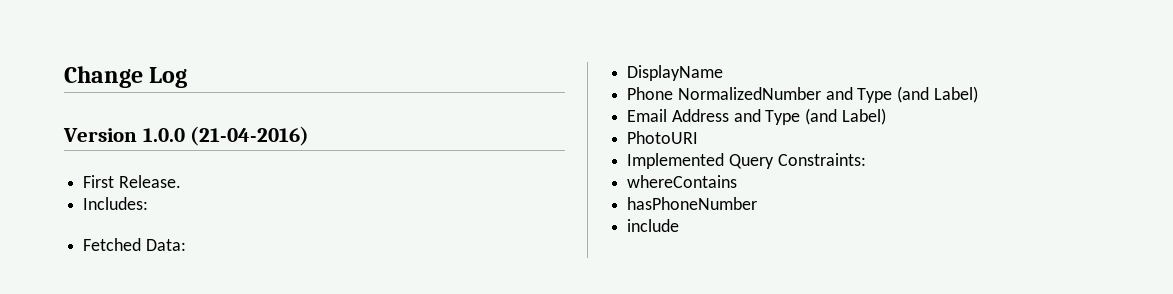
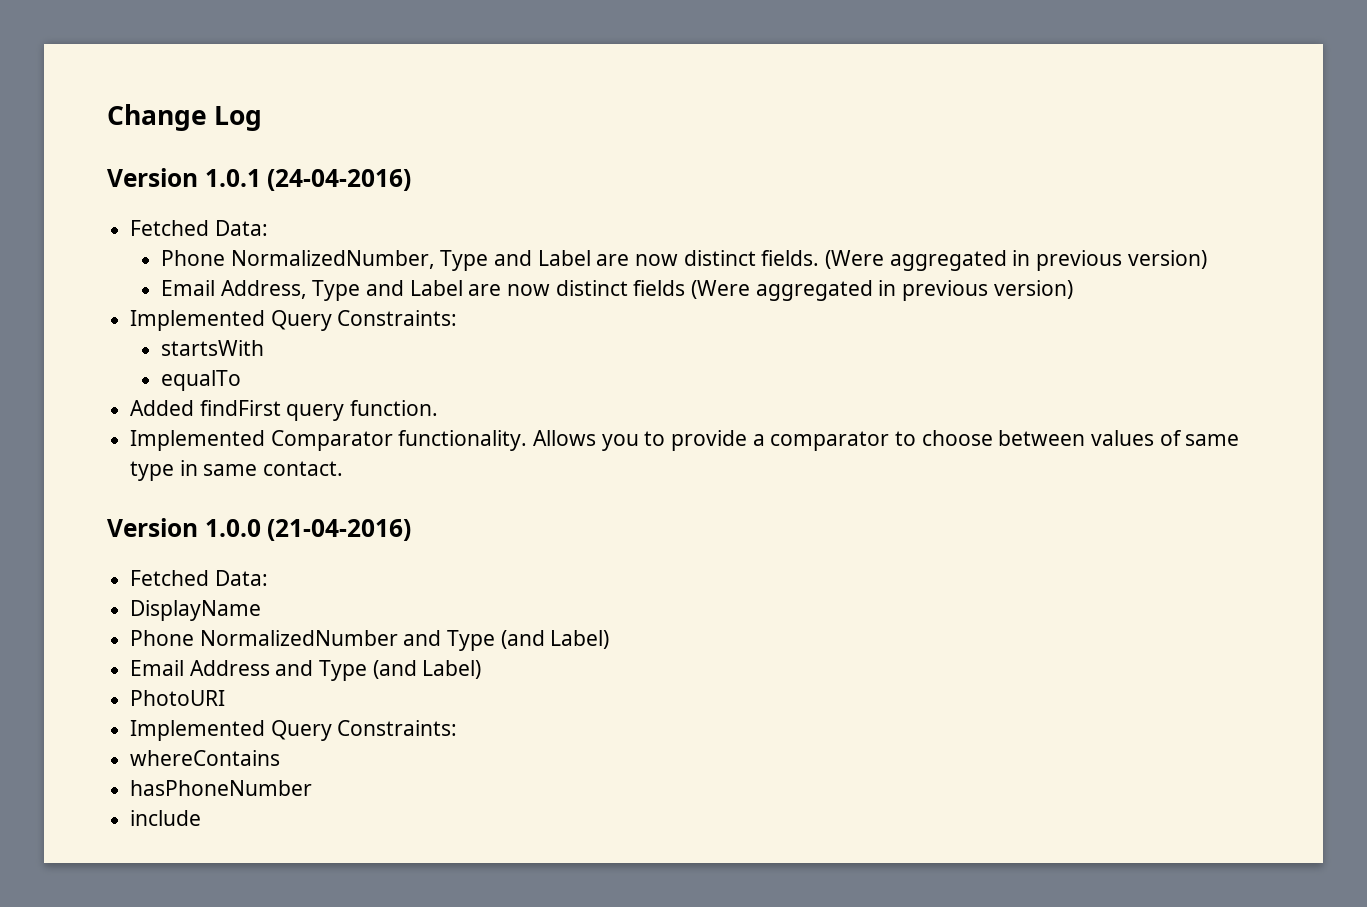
+ Version 1.0.1 (24-04-2016)
+ Fetched Data:
+ Phone NormalizedNumber, Type and Label are now distinct fields. (Were aggregated in previous version)
+ Email Address, Type and Label are now distinct fields (Were aggregated in previous version)
+ Implemented Query Constraints:
+ startsWith
+ equalTo
+ Added findFirst query function.
+ Implemented Comparator functionality. Allows you to provide a comparator to choose between values of same type in same contact.
- First Release.
- Includes:

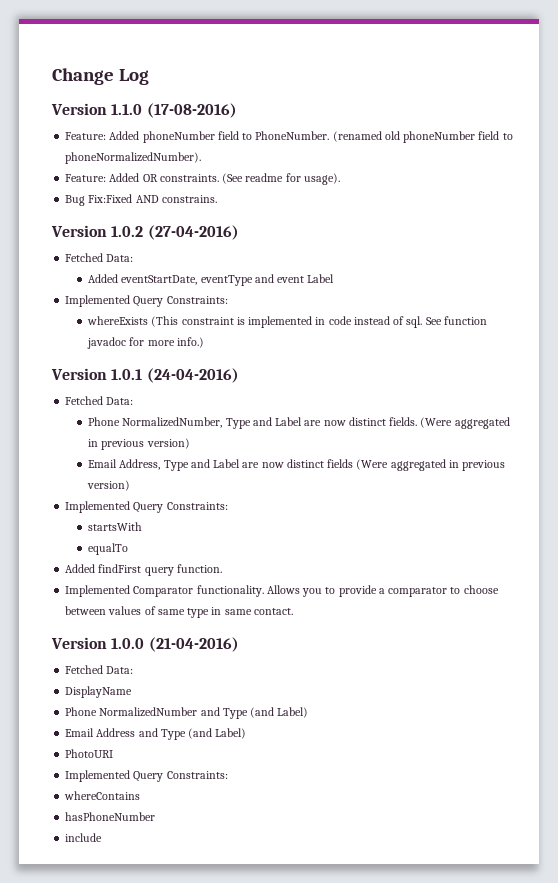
+ Version 1.1.0 (17-08-2016)
+ Feature: Added phoneNumber field to PhoneNumber. (renamed old phoneNumber field to phoneNormalizedNumber).
+ Feature: Added OR constraints. (See readme for usage).
+ Bug Fix:Fixed AND constrains.
+ Version 1.0.2 (27-04-2016)
+ Fetched Data:
+ Added eventStartDate, eventType and event Label
+ Implemented Query Constraints:
+ whereExists (This constraint is implemented in code instead of sql. See function javadoc for more info.)

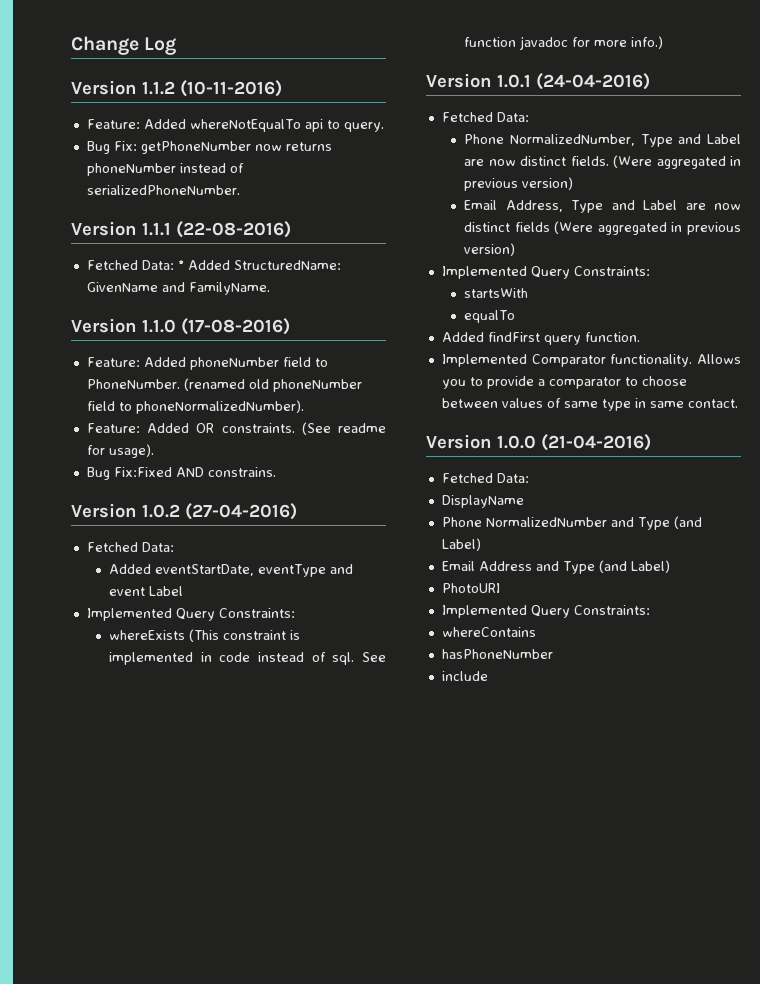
+ Version 1.1.2 (10-11-2016)
+ Feature: Added whereNotEqualTo api to query.
+ Bug Fix: getPhoneNumber now returns phoneNumber instead of serializedPhoneNumber.
+ Version 1.1.1 (22-08-2016)
+ Fetched Data: * Added StructuredName: GivenName and FamilyName.

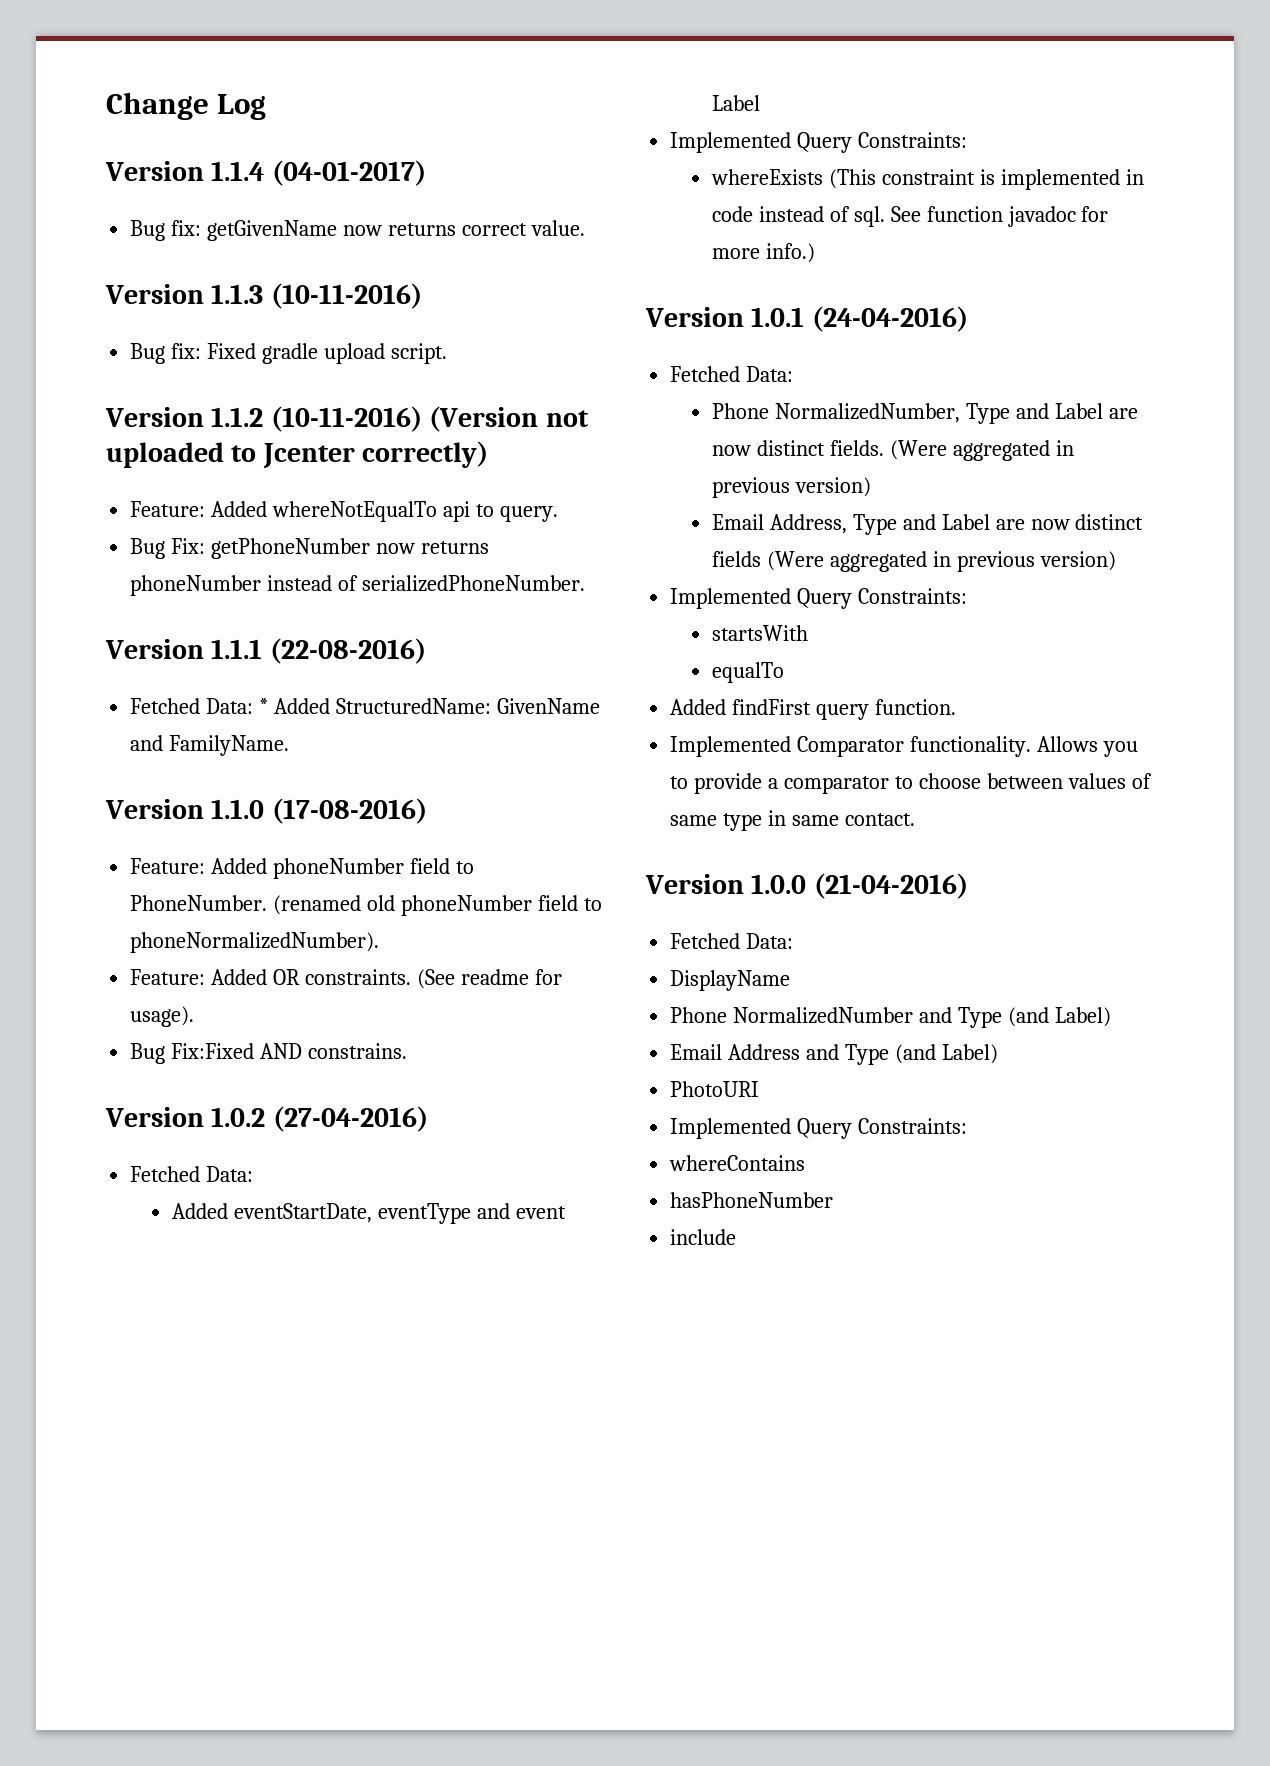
- Version 1.1.2 (10-11-2016)
+ Version 1.1.4 (04-01-2017)
+ Bug fix: getGivenName now returns correct value.
+ Version 1.1.3 (10-11-2016)
+ Bug fix: Fixed gradle upload script.
+ Version 1.1.2 (10-11-2016) (Version not uploaded to Jcenter correctly)

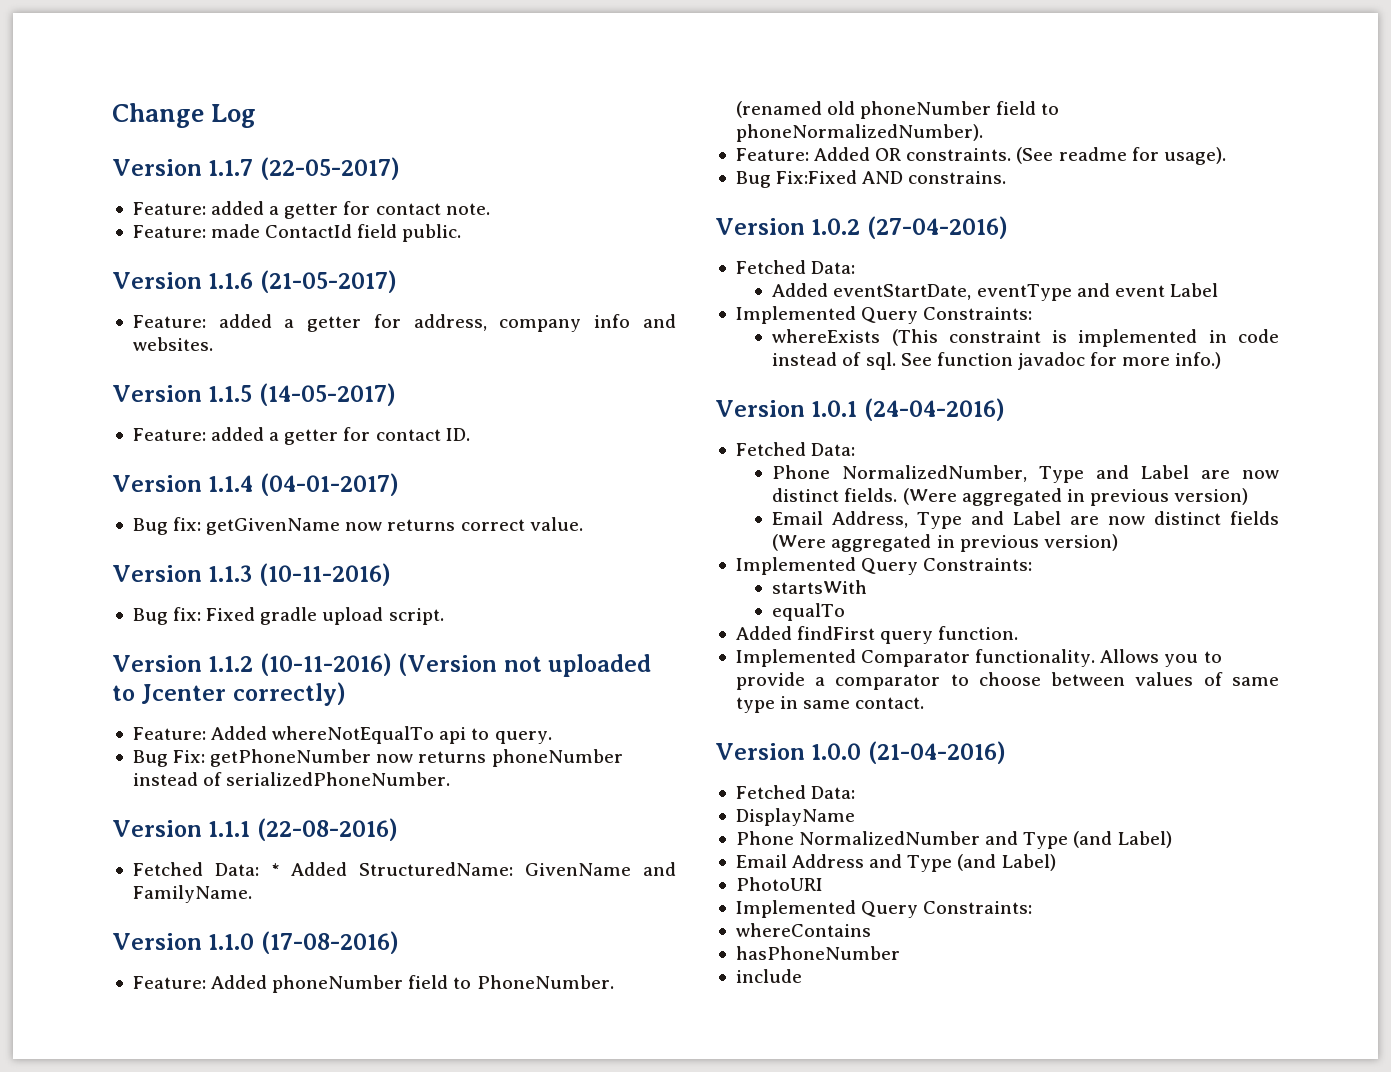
+ Version 1.1.7 (22-05-2017)
+ Feature: added a getter for contact note.
+ Feature: made ContactId field public.
+ Version 1.1.6 (21-05-2017)
+ Feature: added a getter for address, company info and websites.
+ Version 1.1.5 (14-05-2017)
+ Feature: added a getter for contact ID.

